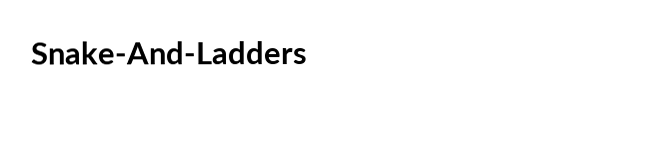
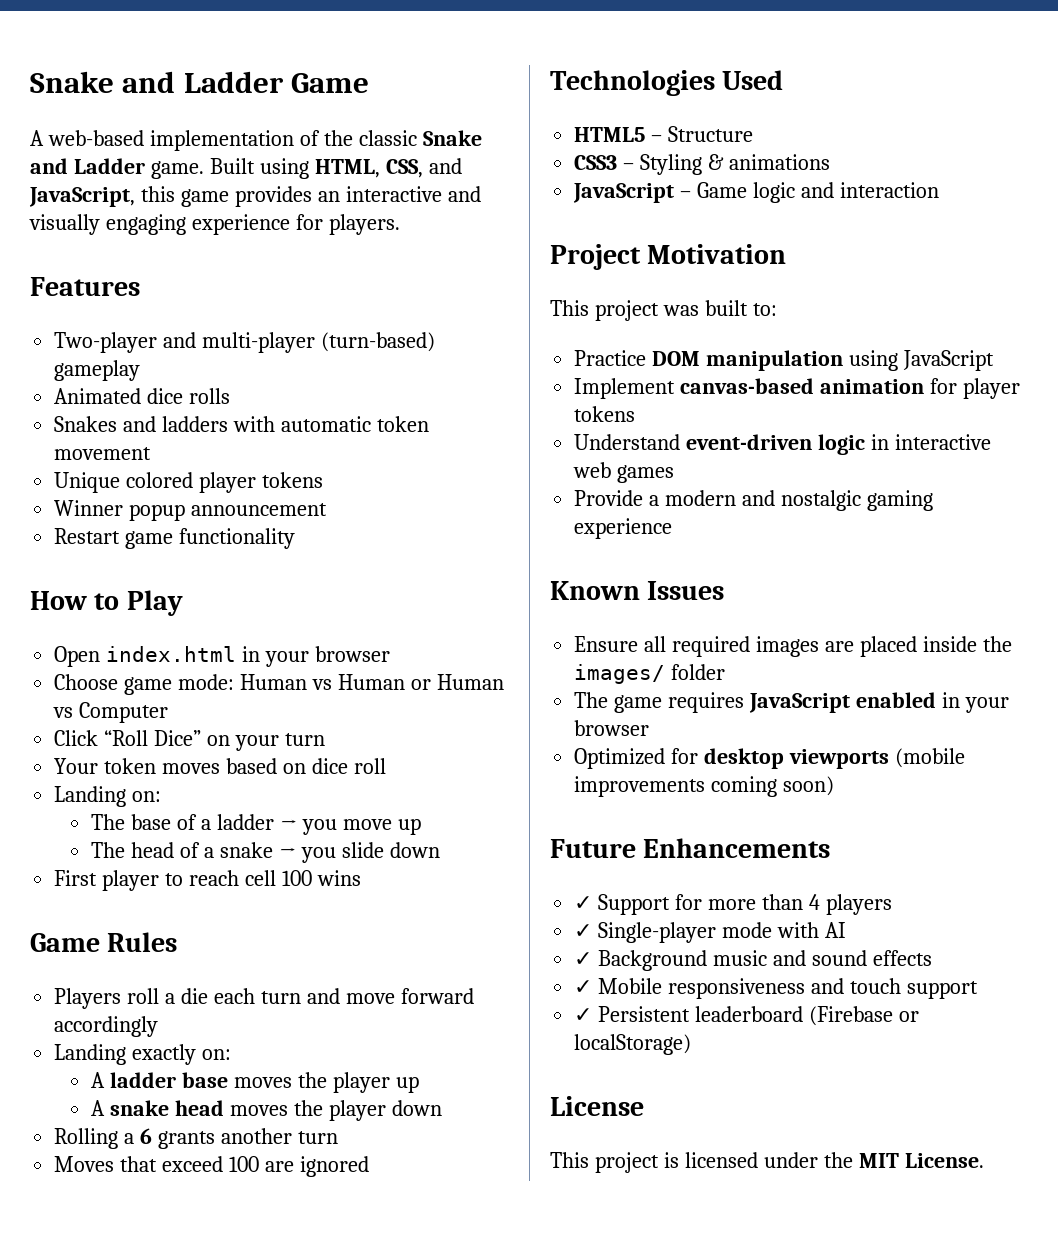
- Snake-And-Ladders
+ Snake and Ladder Game
+ A web-based implementation of the classic Snake and Ladder game. Built using HTML, CSS, and JavaScript, this game provides an interactive and visually engaging experience for players.
+ Features
+ Two-player and multi-player (turn-based) gameplay
+ Animated dice rolls
+ Snakes and ladders with automatic token movement
+ Unique colored player tokens
+ Winner popup announcement
+ Restart game functionality
+ How to Play
+ Open index.html in your browser
+ Choose game mode: Human vs Human or Human vs Computer
+ Click “Roll Dice” on your turn
+ Your token moves based on dice roll
+ Landing on:
+ The base of a ladder → you move up
+ The head of a snake → you slide down
+ First player to reach cell 100 wins
+ Game Rules
+ Players roll a die each turn and move forward accordingly
+ Landing exactly on:
+ A ladder base moves the player up
+ A snake head moves the player down
+ Rolling a 6 grants another turn
+ Moves that exceed 100 are ignored
+ Technologies Used
+ HTML5 – Structure
+ CSS3 – Styling & animations
+ JavaScript – Game logic and interaction
+ Project Motivation
+ This project was built to:
+ Practice DOM manipulation using JavaScript
+ Implement canvas-based animation for player tokens
+ Understand event-driven logic in interactive web games
+ Provide a modern and nostalgic gaming experience
+ Known Issues
+ Ensure all required images are placed inside the images/ folder
+ The game requires JavaScript enabled in your browser
+ Optimized for desktop viewports (mobile improvements coming soon)
+ Future Enhancements
+ ✓ Support for more than 4 players
+ ✓ Single-player mode with AI
+ ✓ Background music and sound effects
+ ✓ Mobile responsiveness and touch support
+ ✓ Persistent leaderboard (Firebase or localStorage)
+ License
+ This project is licensed under the MIT License.

